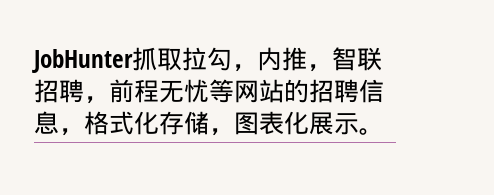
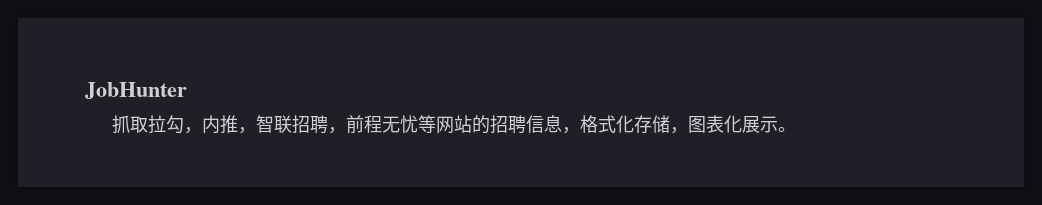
- JobHunter抓取拉勾，内推，智联招聘，前程无忧等网站的招聘信息，格式化存储，图表化展示。
+ JobHunter
+ 抓取拉勾，内推，智联招聘，前程无忧等网站的招聘信息，格式化存储，图表化展示。

